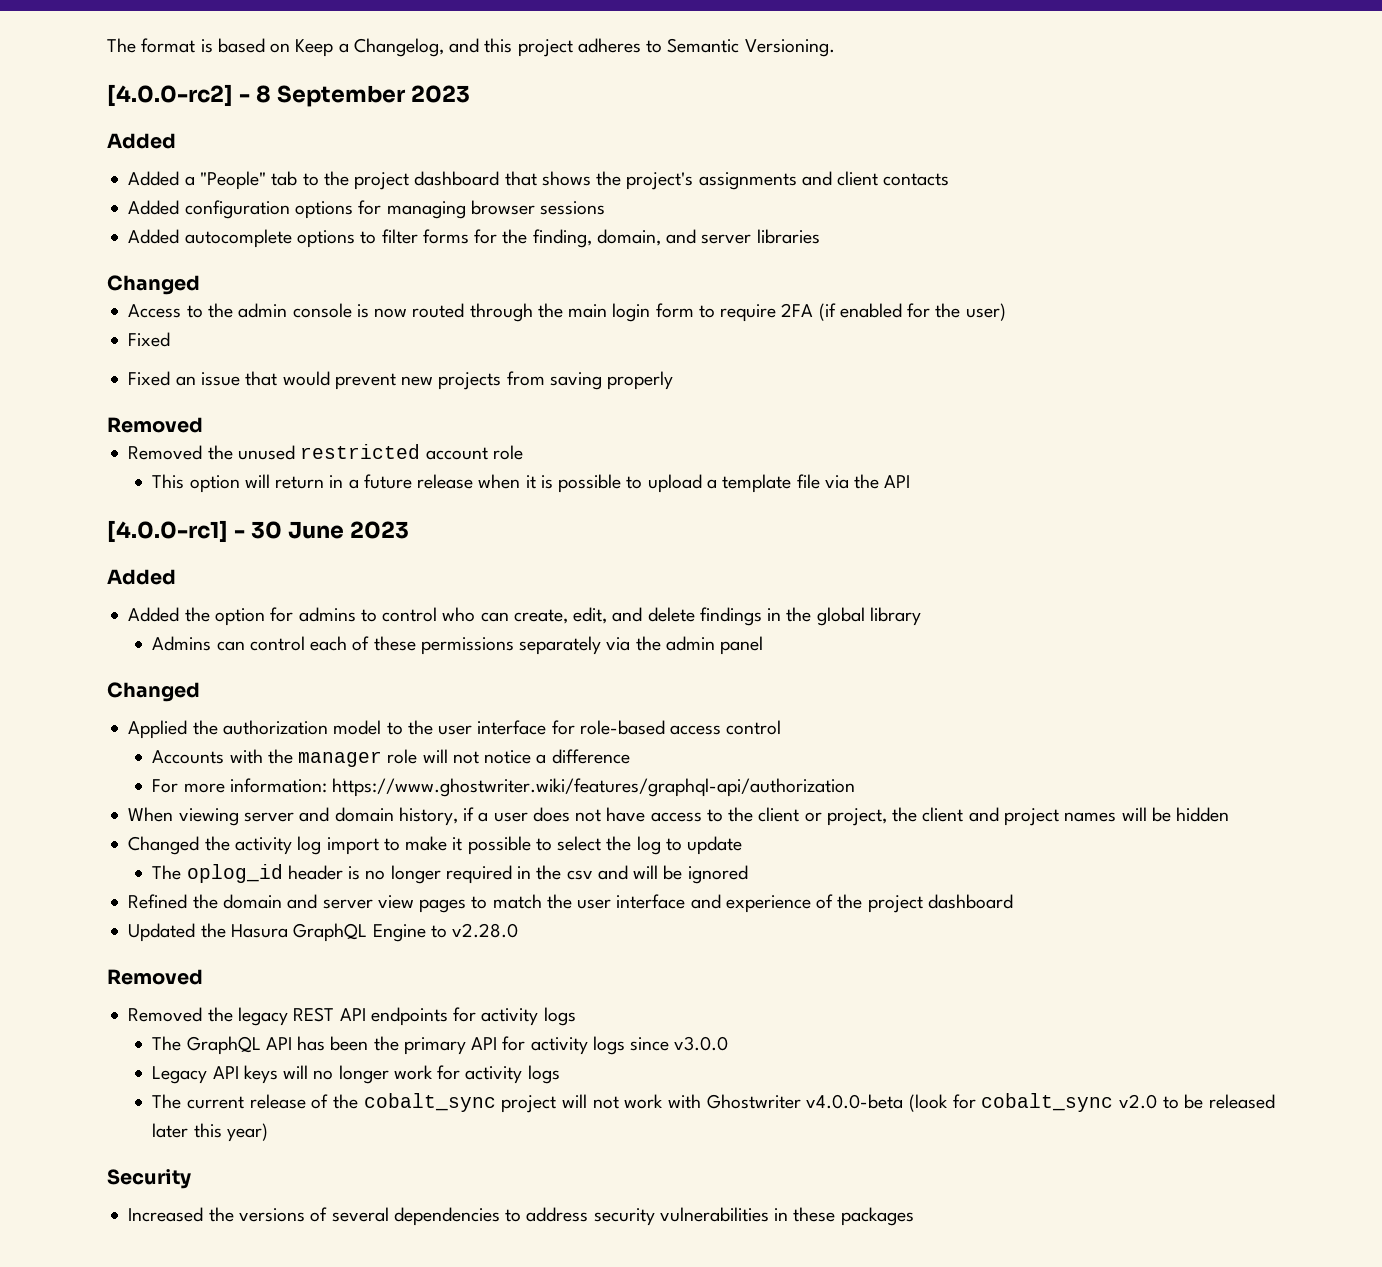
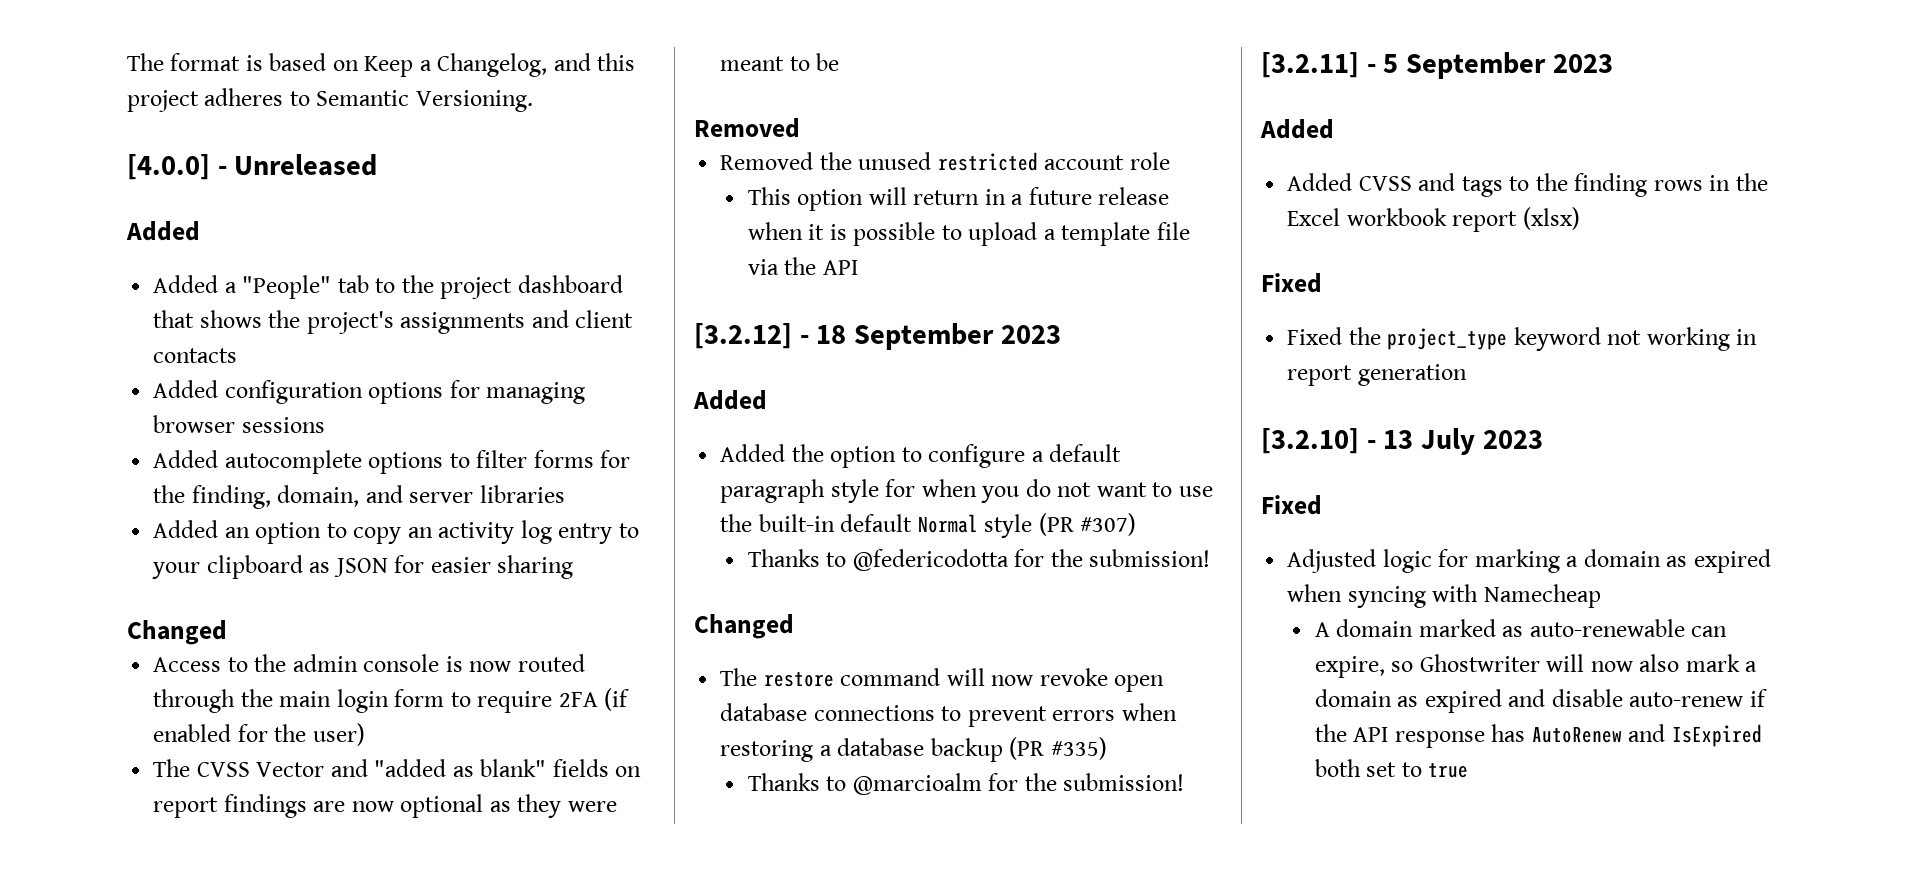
- [4.0.0-rc2] - 8 September 2023
+ [4.0.0] - Unreleased
+ Added an option to copy an activity log entry to your clipboard as JSON for easier sharing
  Access to the admin console is now routed through the main login form to require 2FA (if enabled for the user)
- Fixed
- Fixed an issue that would prevent new projects from saving properly
+ The CVSS Vector and "added as blank" fields on report findings are now optional as they were meant to be
- [4.0.0-rc1] - 30 June 2023
+ [3.2.12] - 18 September 2023
- Added the option for admins to control who can create, edit, and delete findings in the global library
- Admins can control each of these permissions separately via the admin panel
+ Added the option to configure a default paragraph style for when you do not want to use the built-in default Normal style (PR #307)
+ Thanks to @federicodotta for the submission!
  Changed
- Applied the authorization model to the user interface for role-based access control
- Accounts with the manager role will not notice a difference
- For more information: https://www.ghostwriter.wiki/features/graphql-api/authorization
- When viewing server and domain history, if a user does not have access to the client or project, the client and project names will be hidden
- Changed the activity log import to make it possible to select the log to update
- The oplog_id header is no longer required in the csv and will be ignored
- Refined the domain and server view pages to match the user interface and experience of the project dashboard
- Updated the Hasura GraphQL Engine to v2.28.0
- Removed
- Removed the legacy REST API endpoints for activity logs
- The GraphQL API has been the primary API for activity logs since v3.0.0
- Legacy API keys will no longer work for activity logs
- The current release of the cobalt_sync project will not work with Ghostwriter v4.0.0-beta (look for cobalt_sync v2.0 to be released later this year)
- Security
- Increased the versions of several dependencies to address security vulnerabilities in these packages
+ The restore command will now revoke open database connections to prevent errors when restoring a database backup (PR #335)
+ Thanks to @marcioalm for the submission!
+ [3.2.11] - 5 September 2023
+ Added
+ Added CVSS and tags to the finding rows in the Excel workbook report (xlsx)
+ Fixed
+ Fixed the project_type keyword not working in report generation
+ [3.2.10] - 13 July 2023
+ Fixed
+ Adjusted logic for marking a domain as expired when syncing with Namecheap
+ A domain marked as auto-renewable can expire, so Ghostwriter will now also mark a domain as expired and disable auto-renew if the API response has AutoRenew and IsExpired both set to true

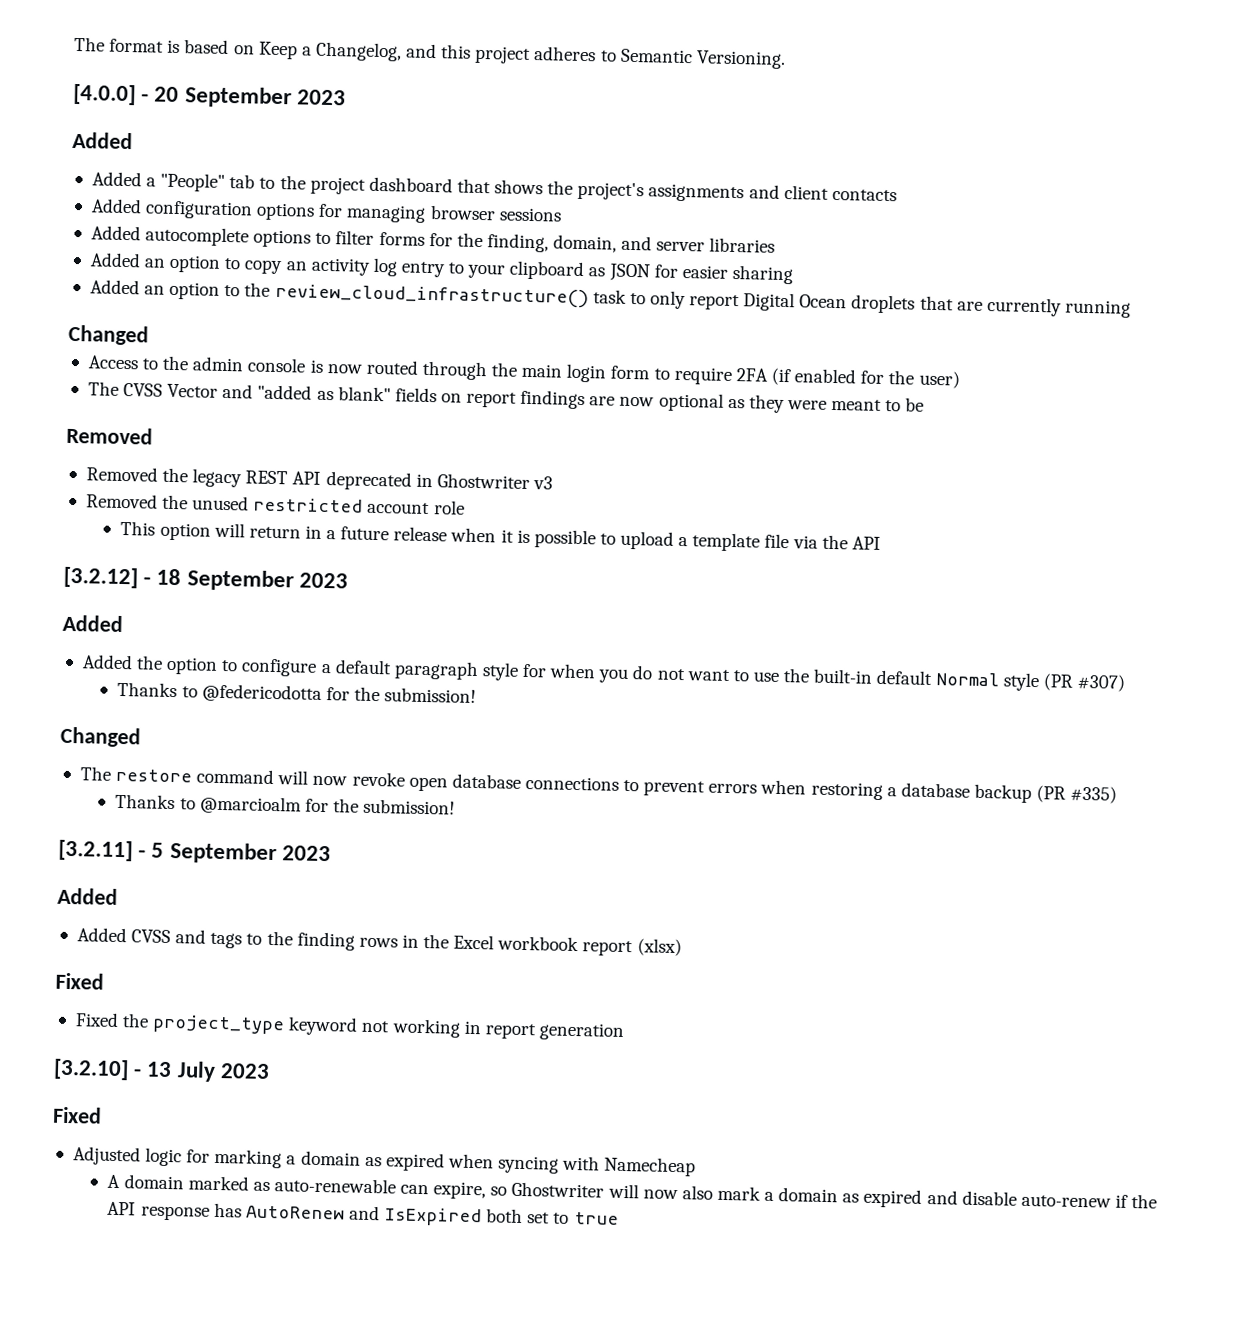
- [4.0.0] - Unreleased
+ [4.0.0] - 20 September 2023
+ Added an option to the review_cloud_infrastructure() task to only report Digital Ocean droplets that are currently running
+ Removed the legacy REST API deprecated in Ghostwriter v3

